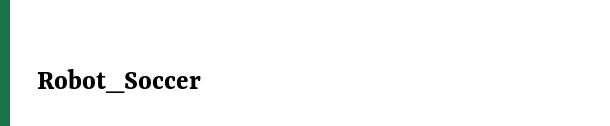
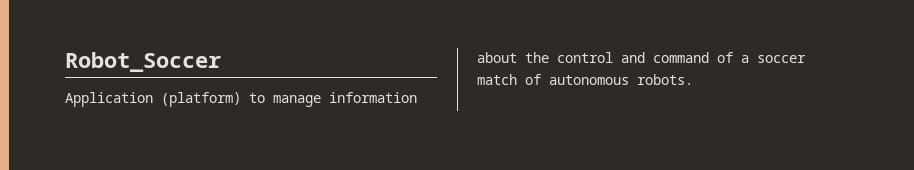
+ Application (platform) to manage information about the control and command of a soccer match of autonomous robots.

